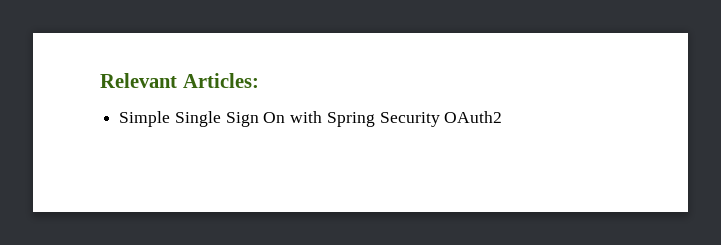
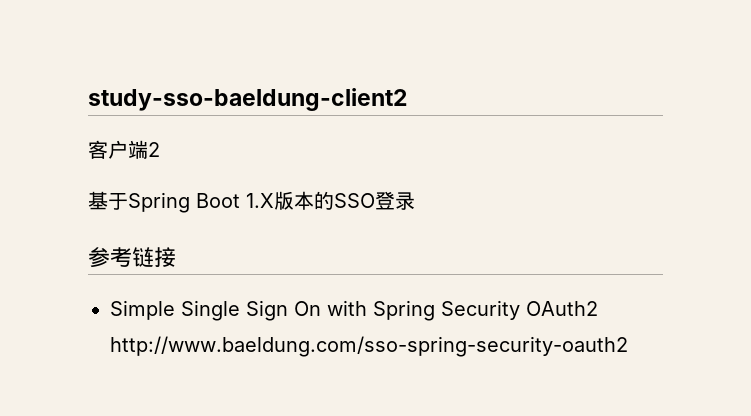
- Relevant Articles:
+ study-sso-baeldung-client2
+ 客户端2
+ 基于Spring Boot 1.X版本的SSO登录
+ 参考链接
- Simple Single Sign On with Spring Security OAuth2
+ Simple Single Sign On with Spring Security OAuth2 http://www.baeldung.com/sso-spring-security-oauth2

